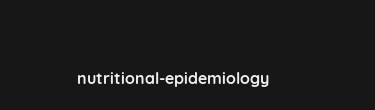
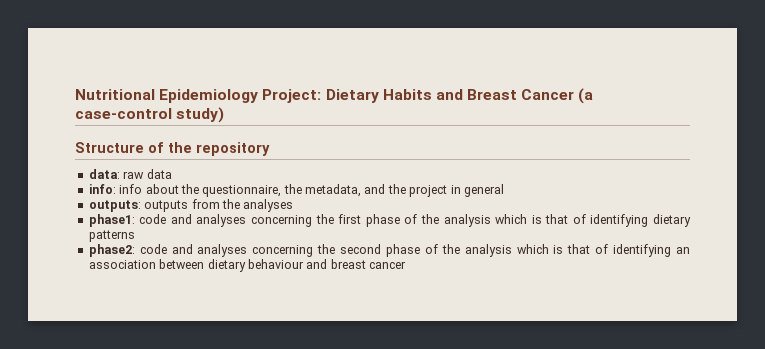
- nutritional-epidemiology
+ Nutritional Epidemiology Project: Dietary Habits and Breast Cancer (a case-control study)
+ Structure of the repository
+ data: raw data
+ info: info about the questionnaire, the metadata, and the project in general
+ outputs: outputs from the analyses
+ phase1: code and analyses concerning the first phase of the analysis which is that of identifying dietary patterns
+ phase2: code and analyses concerning the second phase of the analysis which is that of identifying an association between dietary behaviour and breast cancer

